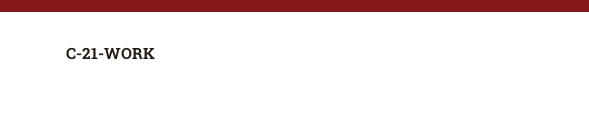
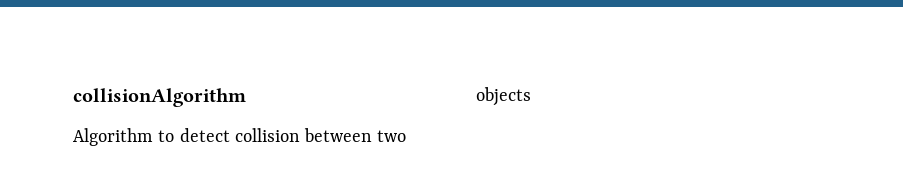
- C-21-WORK
+ collisionAlgorithm
+ Algorithm to detect collision between two objects

